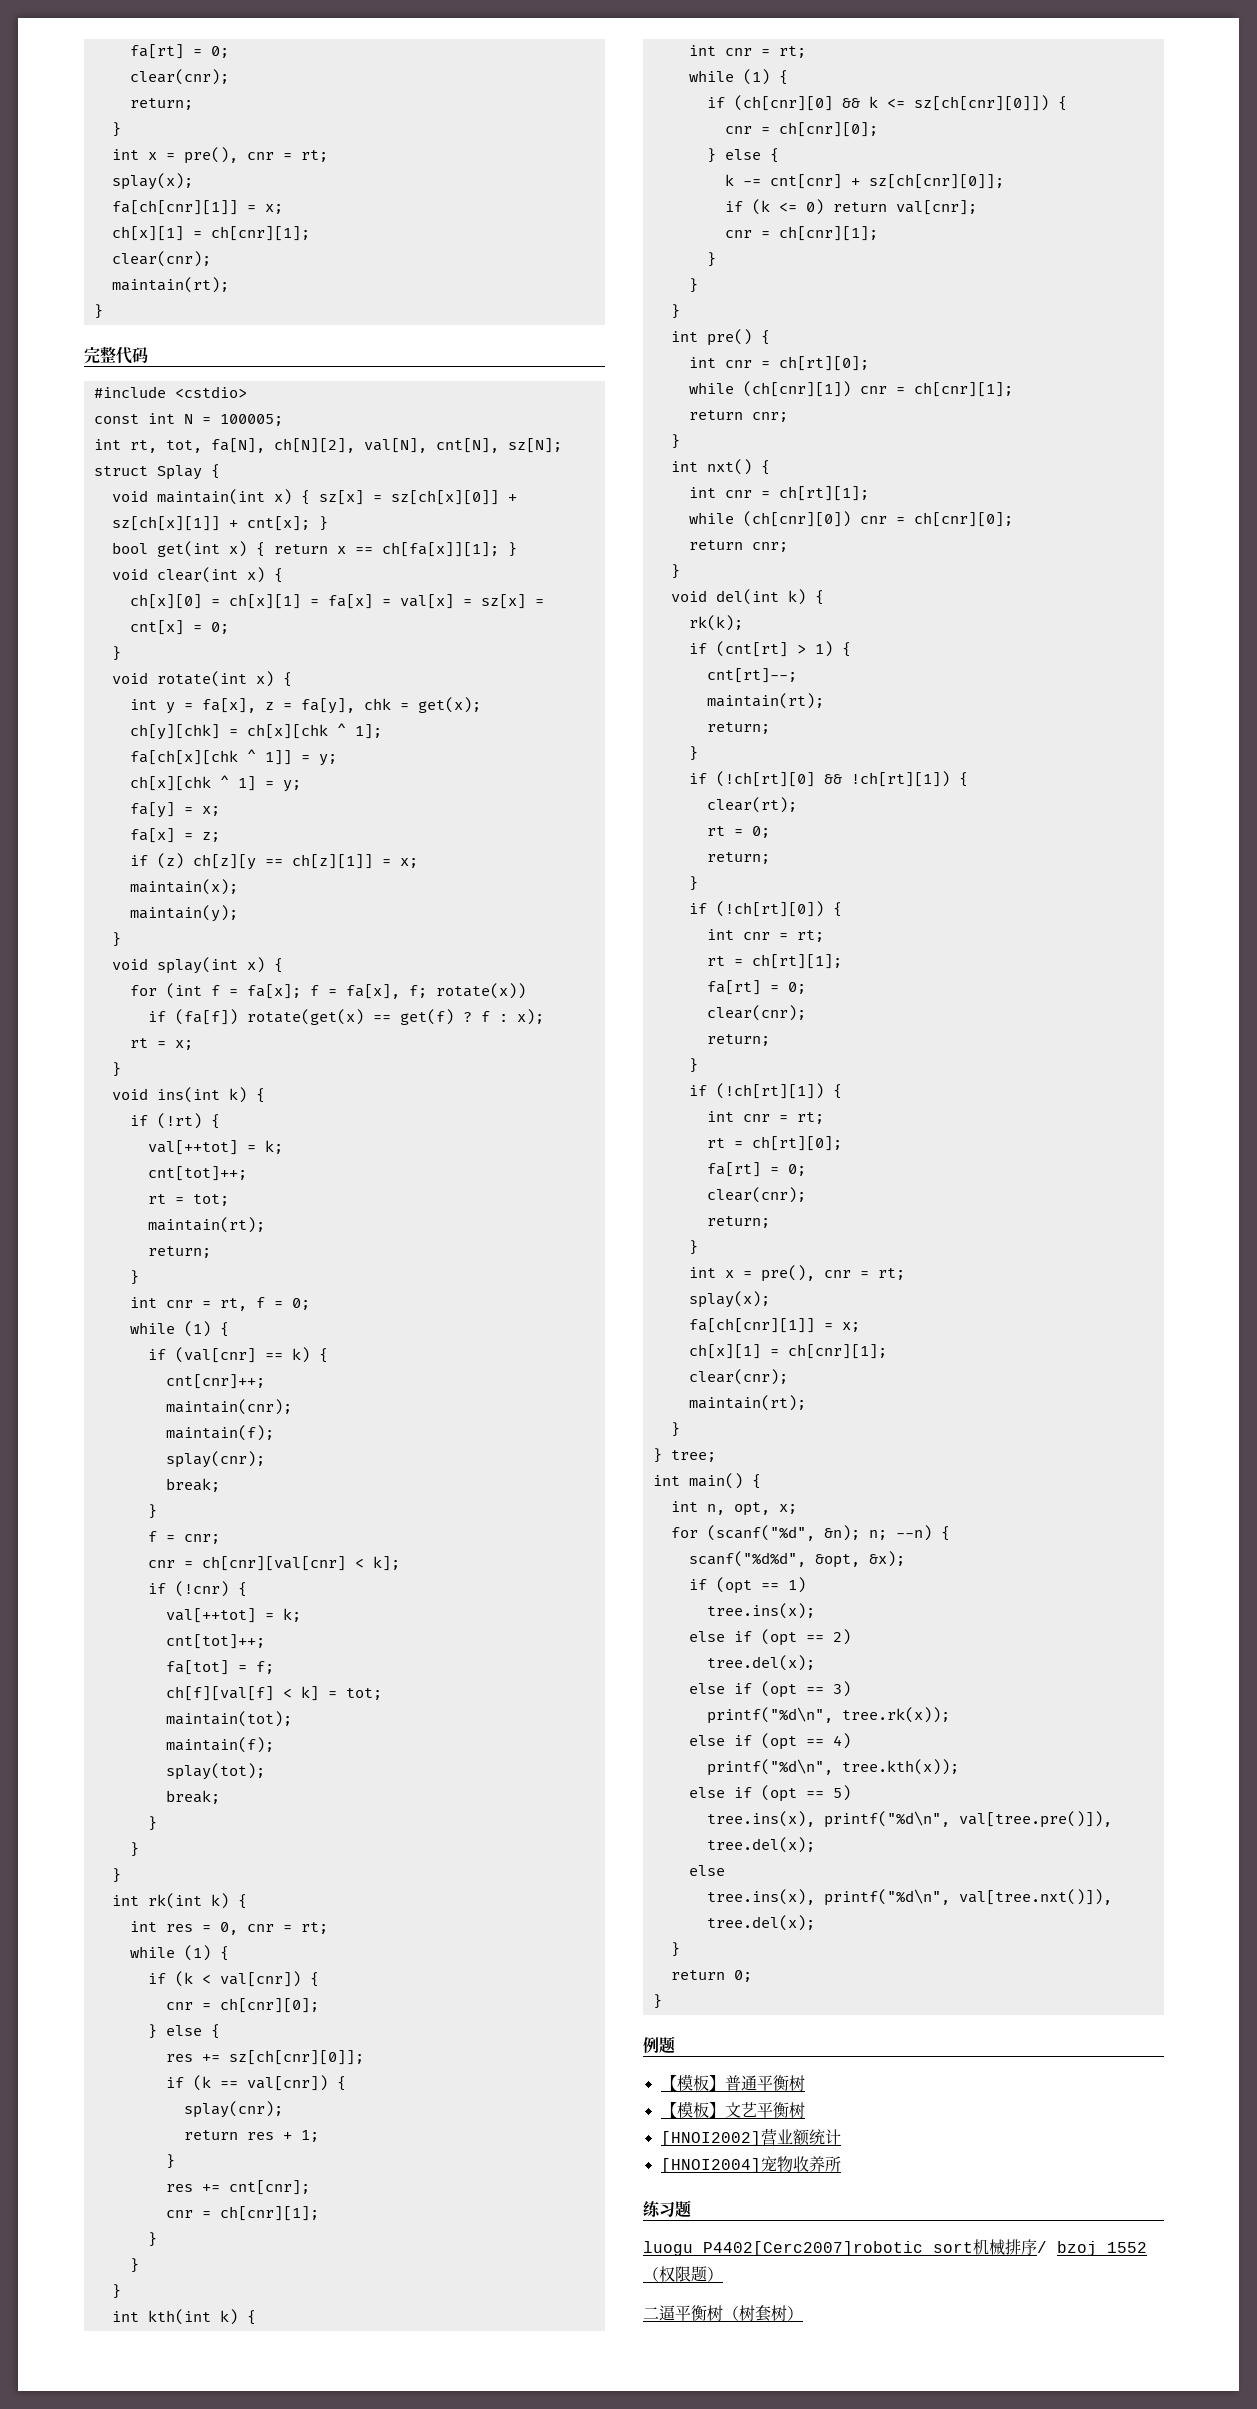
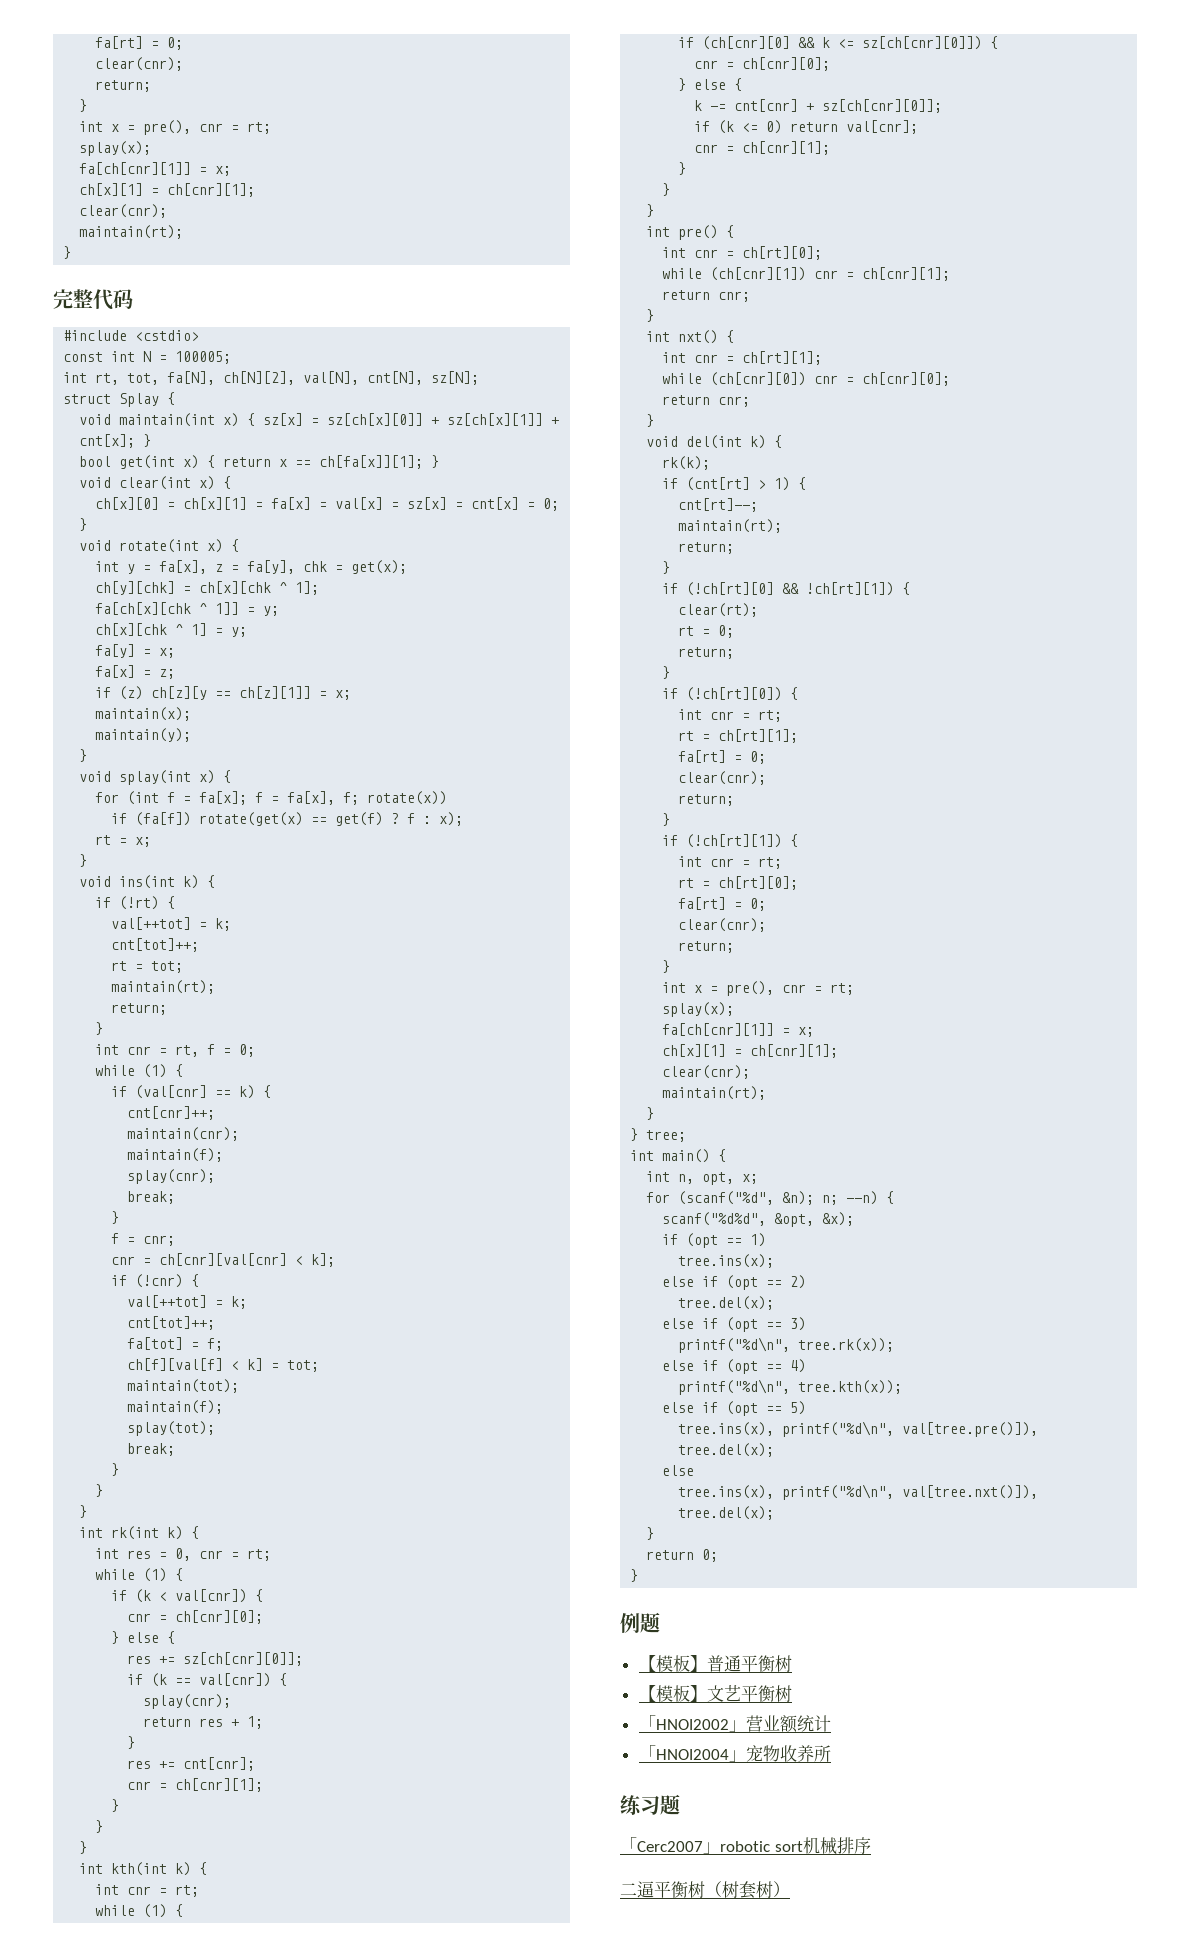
- [HNOI2002]营业额统计
+ 「HNOI2002」营业额统计
- [HNOI2004]宠物收养所
+ 「HNOI2004」宠物收养所
- luogu P4402[Cerc2007]robotic sort机械排序/ bzoj 1552（权限题）
+ 「Cerc2007」robotic sort机械排序

